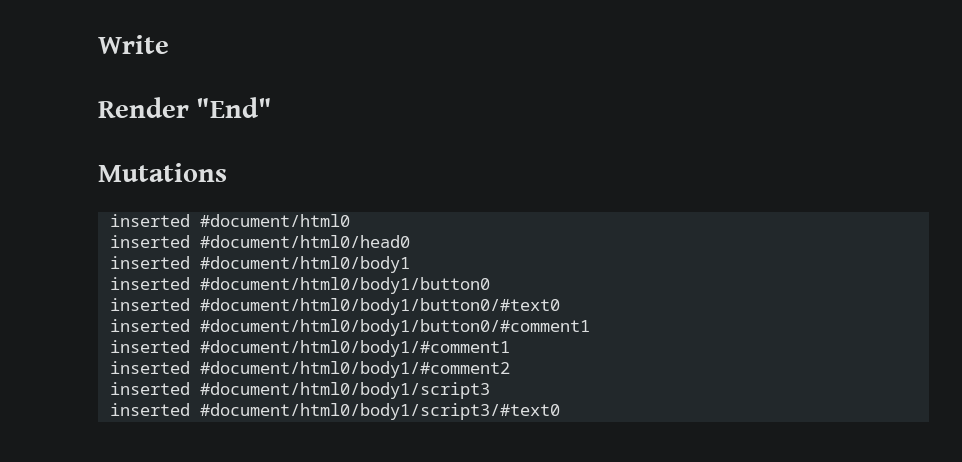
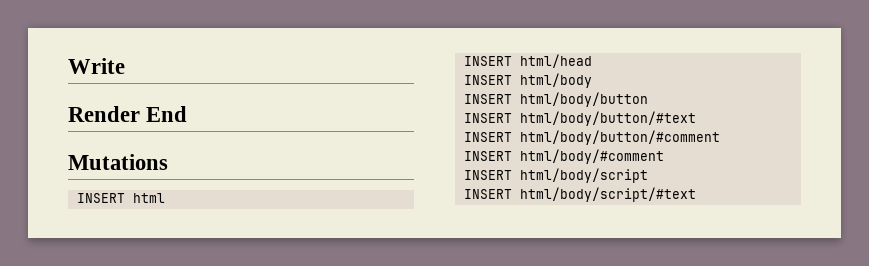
- Render "End"
+ Render End
- inserted #document/html0
- inserted #document/html0/head0
- inserted #document/html0/body1
- inserted #document/html0/body1/button0
- inserted #document/html0/body1/button0/#text0
- inserted #document/html0/body1/button0/#comment1
- inserted #document/html0/body1/#comment1
- inserted #document/html0/body1/#comment2
- inserted #document/html0/body1/script3
- inserted #document/html0/body1/script3/#text0
+ INSERT html
+ INSERT html/head
+ INSERT html/body
+ INSERT html/body/button
+ INSERT html/body/button/#text
+ INSERT html/body/button/#comment
+ INSERT html/body/#comment
+ INSERT html/body/script
+ INSERT html/body/script/#text

